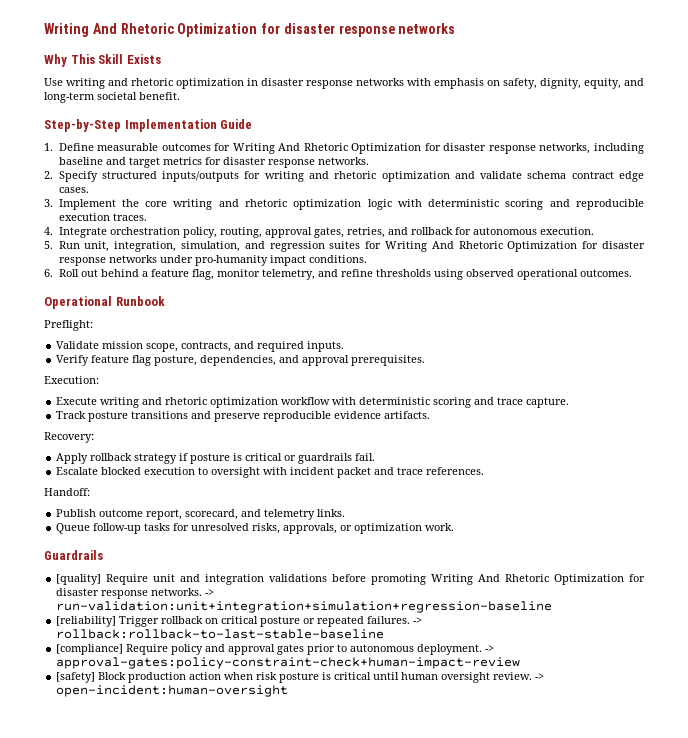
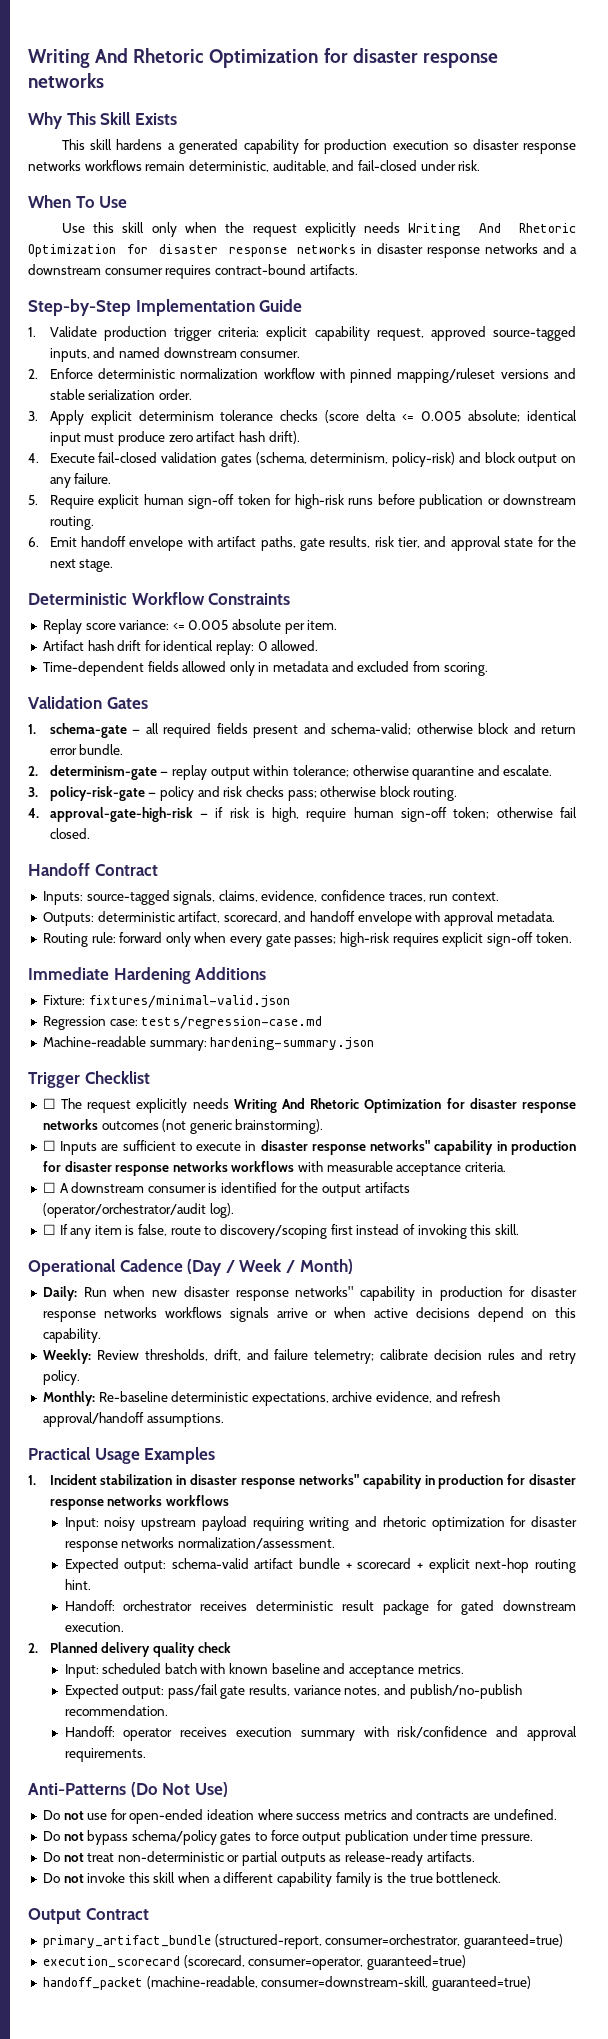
- Use writing and rhetoric optimization in disaster response networks with emphasis on safety, dignity, equity, and long-term societal benefit.
+ This skill hardens a generated capability for production execution so disaster response networks workflows remain deterministic, auditable, and fail-closed under risk.
+ When To Use
+ Use this skill only when the request explicitly needs Writing And Rhetoric Optimization for disaster response networks in disaster response networks and a downstream consumer requires contract-bound artifacts.
  Step-by-Step Implementation Guide
- 1. Define measurable outcomes for Writing And Rhetoric Optimization for disaster response networks, including baseline and target metrics for disaster response networks.
- 2. Specify structured inputs/outputs for writing and rhetoric optimization and validate schema contract edge cases.
- 3. Implement the core writing and rhetoric optimization logic with deterministic scoring and reproducible execution traces.
- 4. Integrate orchestration policy, routing, approval gates, retries, and rollback for autonomous execution.
- 5. Run unit, integration, simulation, and regression suites for Writing And Rhetoric Optimization for disaster response networks under pro-humanity impact conditions.
- 6. Roll out behind a feature flag, monitor telemetry, and refine thresholds using observed operational outcomes.
- Operational Runbook
- Preflight:
- Validate mission scope, contracts, and required inputs.
- Verify feature flag posture, dependencies, and approval prerequisites.
- Execution:
- Execute writing and rhetoric optimization workflow with deterministic scoring and trace capture.
- Track posture transitions and preserve reproducible evidence artifacts.
- Recovery:
- Apply rollback strategy if posture is critical or guardrails fail.
- Escalate blocked execution to oversight with incident packet and trace references.
- Handoff:
- Publish outcome report, scorecard, and telemetry links.
- Queue follow-up tasks for unresolved risks, approvals, or optimization work.
- Guardrails
- [quality] Require unit and integration validations before promoting Writing And Rhetoric Optimization for disaster response networks. -> run-validation:unit+integration+simulation+regression-baseline
- [reliability] Trigger rollback on critical posture or repeated failures. -> rollback:rollback-to-last-stable-baseline
- [compliance] Require policy and approval gates prior to autonomous deployment. -> approval-gates:policy-constraint-check+human-impact-review
- [safety] Block production action when risk posture is critical until human oversight review. -> open-incident:human-oversight
+ 1. Validate production trigger criteria: explicit capability request, approved source-tagged inputs, and named downstream consumer.
+ 2. Enforce deterministic normalization workflow with pinned mapping/ruleset versions and stable serialization order.
+ 3. Apply explicit determinism tolerance checks (score delta <= 0.005 absolute; identical input must produce zero artifact hash drift).
+ 4. Execute fail-closed validation gates (schema, determinism, policy-risk) and block output on any failure.
+ 5. Require explicit human sign-off token for high-risk runs before publication or downstream routing.
+ 6. Emit handoff envelope with artifact paths, gate results, risk tier, and approval state for the next stage.
+ Deterministic Workflow Constraints
+ Replay score variance: <= 0.005 absolute per item.
+ Artifact hash drift for identical replay: 0 allowed.
+ Time-dependent fields allowed only in metadata and excluded from scoring.
+ Validation Gates
+ 1. schema-gate — all required fields present and schema-valid; otherwise block and return error bundle.
+ 2. determinism-gate — replay output within tolerance; otherwise quarantine and escalate.
+ 3. policy-risk-gate — policy and risk checks pass; otherwise block routing.
+ 4. approval-gate-high-risk — if risk is high, require human sign-off token; otherwise fail closed.
+ Handoff Contract
+ Inputs: source-tagged signals, claims, evidence, confidence traces, run context.
+ Outputs: deterministic artifact, scorecard, and handoff envelope with approval metadata.
+ Routing rule: forward only when every gate passes; high-risk requires explicit sign-off token.
+ Immediate Hardening Additions
+ Fixture: fixtures/minimal-valid.json
+ Regression case: tests/regression-case.md
+ Machine-readable summary: hardening-summary.json
+ Trigger Checklist
+ ☐ The request explicitly needs Writing And Rhetoric Optimization for disaster response networks outcomes (not generic brainstorming).
+ ☐ Inputs are sufficient to execute in disaster response networks" capability in production for disaster response networks workflows with measurable acceptance criteria.
+ ☐ A downstream consumer is identified for the output artifacts (operator/orchestrator/audit log).
+ ☐ If any item is false, route to discovery/scoping first instead of invoking this skill.
+ Operational Cadence (Day / Week / Month)
+ Daily: Run when new disaster response networks" capability in production for disaster response networks workflows signals arrive or when active decisions depend on this capability.
+ Weekly: Review thresholds, drift, and failure telemetry; calibrate decision rules and retry policy.
+ Monthly: Re-baseline deterministic expectations, archive evidence, and refresh approval/handoff assumptions.
+ Practical Usage Examples
+ 1. Incident stabilization in disaster response networks" capability in production for disaster response networks workflows
+ Input: noisy upstream payload requiring writing and rhetoric optimization for disaster response networks normalization/assessment.
+ Expected output: schema-valid artifact bundle + scorecard + explicit next-hop routing hint.
+ Handoff: orchestrator receives deterministic result package for gated downstream execution.
+ 2. Planned delivery quality check
+ Input: scheduled batch with known baseline and acceptance metrics.
+ Expected output: pass/fail gate results, variance notes, and publish/no-publish recommendation.
+ Handoff: operator receives execution summary with risk/confidence and approval requirements.
+ Anti-Patterns (Do Not Use)
+ Do not use for open-ended ideation where success metrics and contracts are undefined.
+ Do not bypass schema/policy gates to force output publication under time pressure.
+ Do not treat non-deterministic or partial outputs as release-ready artifacts.
+ Do not invoke this skill when a different capability family is the true bottleneck.
+ Output Contract
+ primary_artifact_bundle (structured-report, consumer=orchestrator, guaranteed=true)
+ execution_scorecard (scorecard, consumer=operator, guaranteed=true)
+ handoff_packet (machine-readable, consumer=downstream-skill, guaranteed=true)

